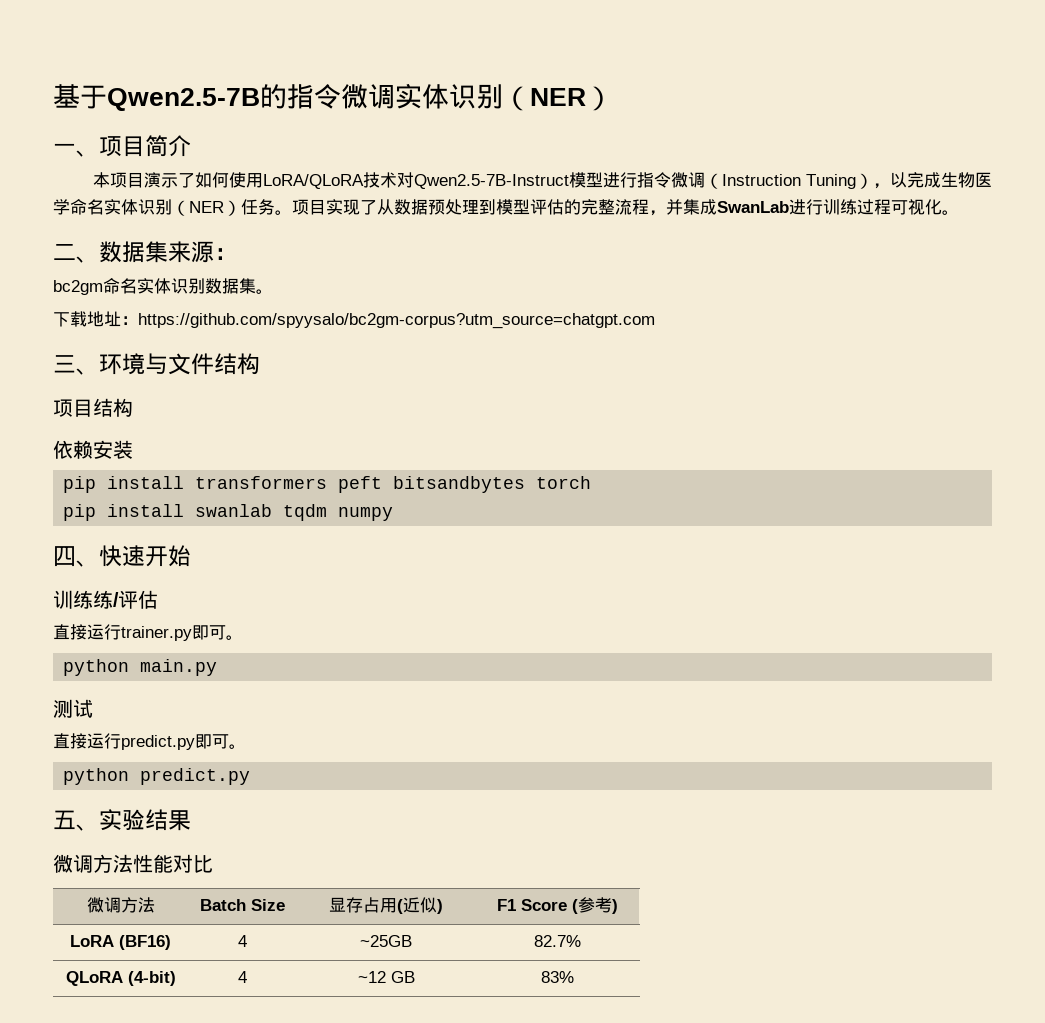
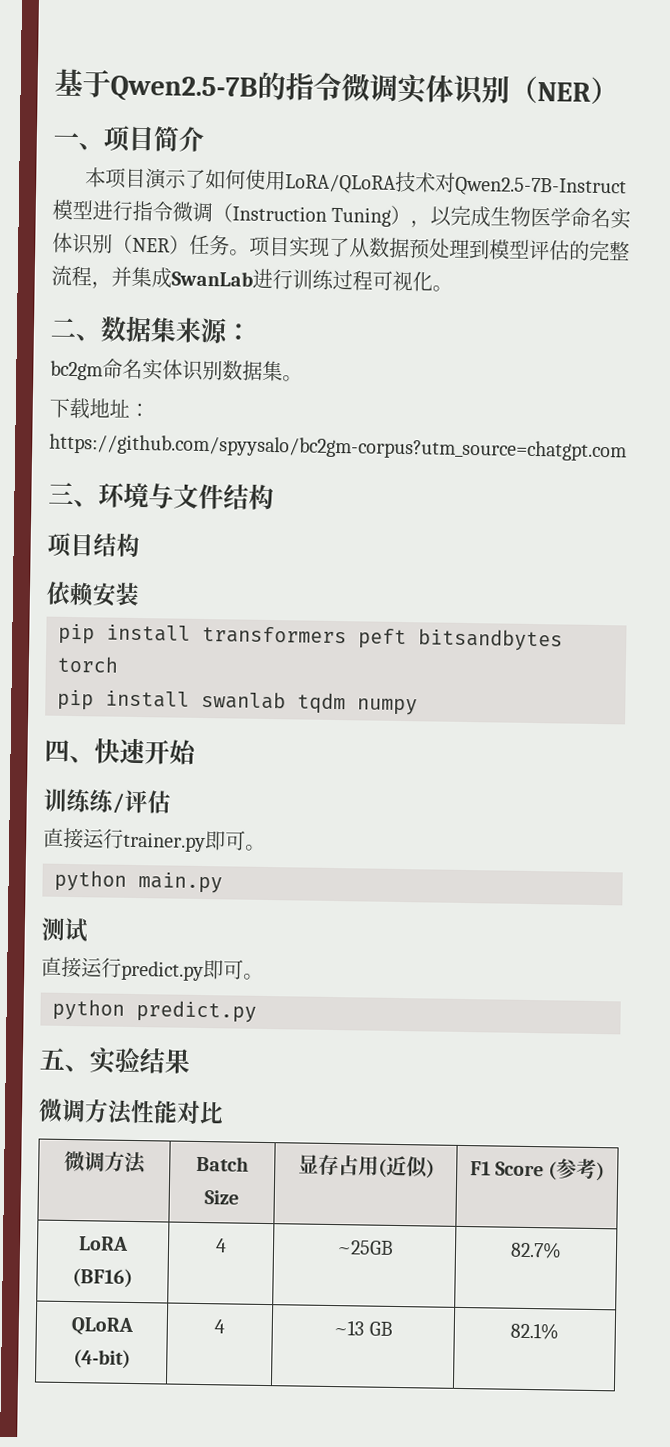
- QLoRA (4-bit) | 4 | ~12 GB | 83%
+ QLoRA (4-bit) | 4 | ~13 GB | 82.1%

